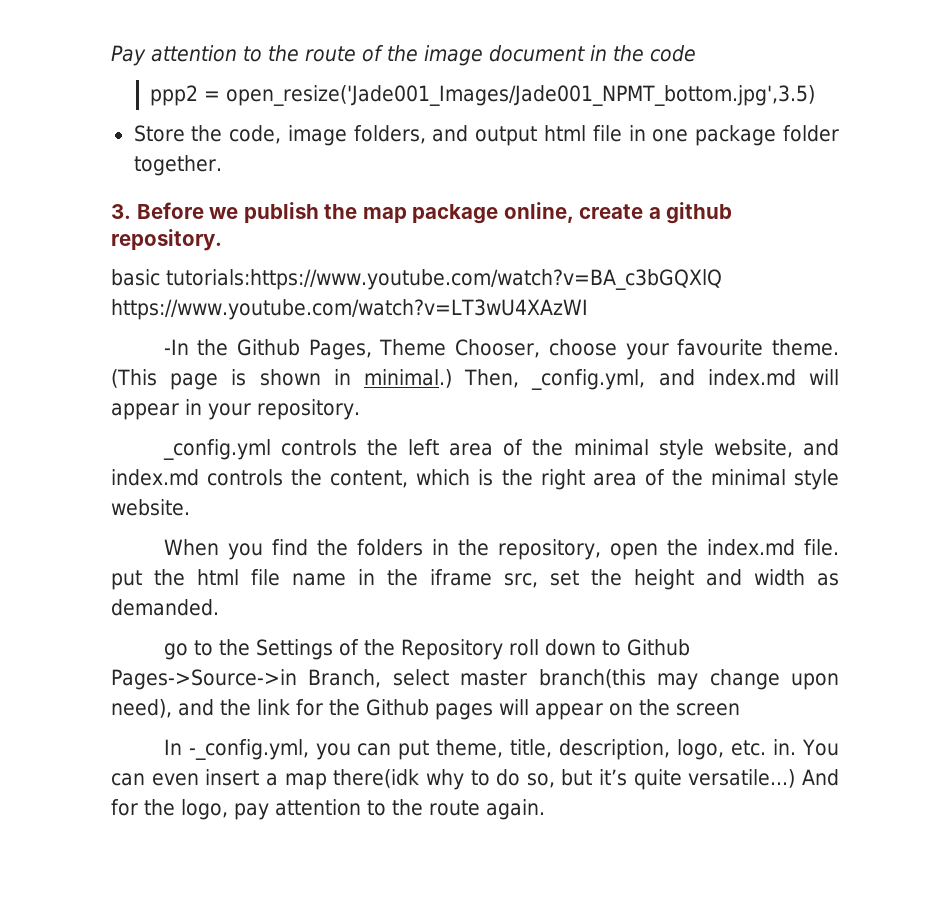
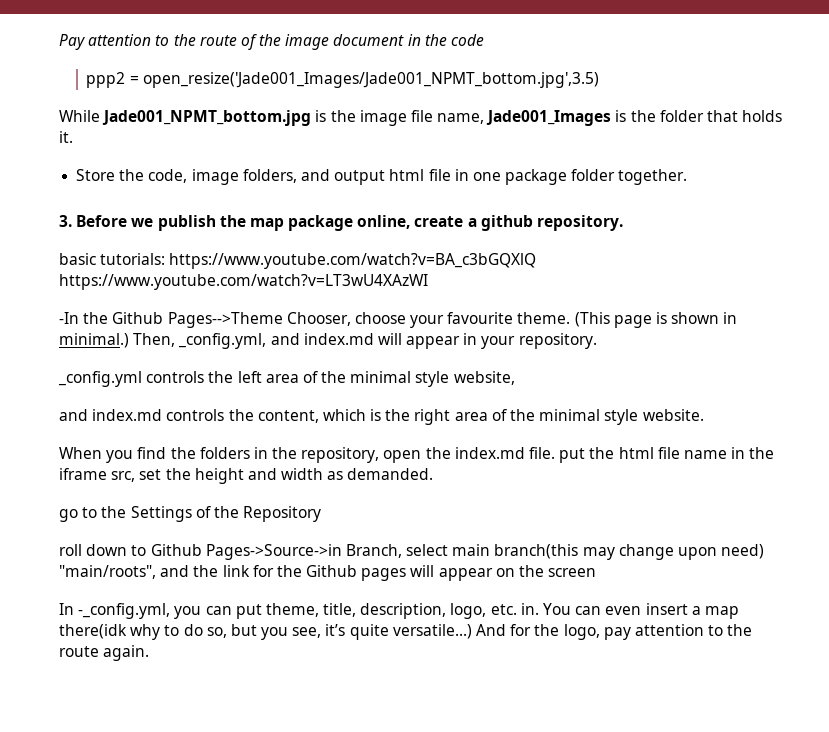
+ While Jade001_NPMT_bottom.jpg is the image file name, Jade001_Images is the folder that holds it.
- basic tutorials:https://www.youtube.com/watch?v=BA_c3bGQXlQ https://www.youtube.com/watch?v=LT3wU4XAzWI
+ basic tutorials: https://www.youtube.com/watch?v=BA_c3bGQXlQ https://www.youtube.com/watch?v=LT3wU4XAzWI
- -In the Github Pages, Theme Chooser, choose your favourite theme.
+ -In the Github Pages-->Theme Chooser, choose your favourite theme.
- _config.yml controls the left area of the minimal style website, and index.md controls the content, which is the right area of the minimal style website.
+ _config.yml controls the left area of the minimal style website,
+ and index.md controls the content, which is the right area of the minimal style website.
- go to the Settings of the Repository roll down to Github Pages->Source->in Branch, select master branch(this may change upon need), and the link for the Github pages will appear on the screen
+ go to the Settings of the Repository
+ roll down to Github Pages->Source->in Branch, select main branch(this may change upon need) "main/roots", and the link for the Github pages will appear on the screen
- You can even insert a map there(idk why to do so, but it’s quite versatile...)
+ You can even insert a map there(idk why to do so, but you see, it’s quite versatile...)

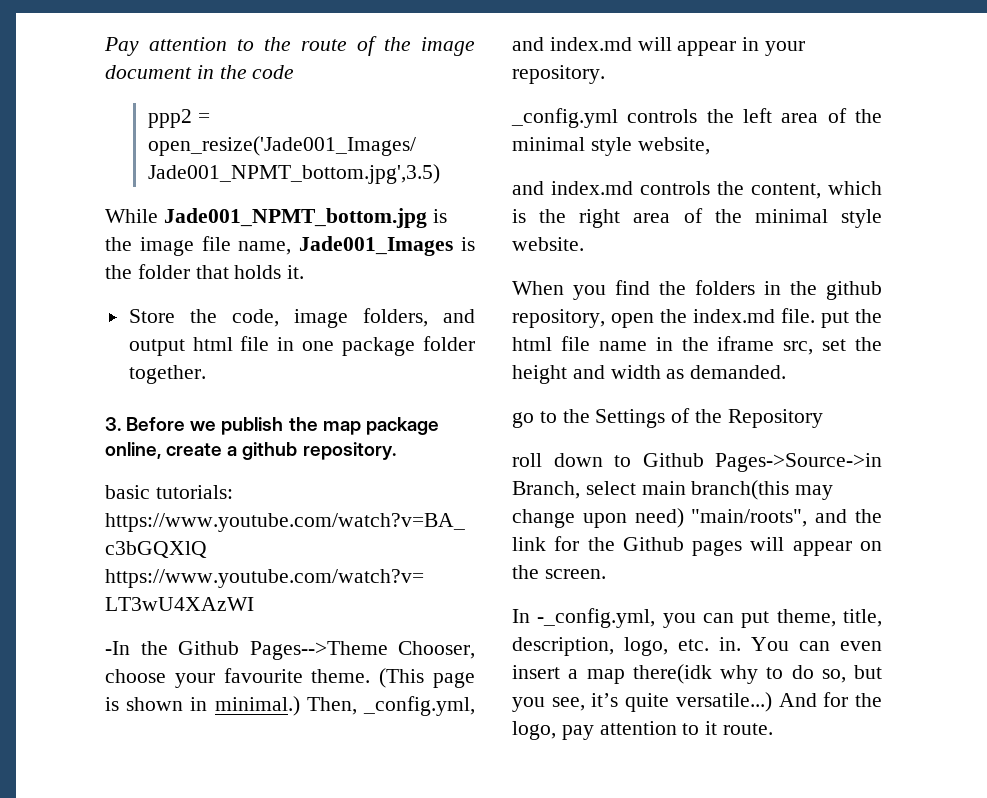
- When you find the folders in the repository, open the index.md file. put the html file name in the iframe src, set the height and width as demanded.
+ When you find the folders in the github repository, open the index.md file. put the html file name in the iframe src, set the height and width as demanded.
- roll down to Github Pages->Source->in Branch, select main branch(this may change upon need) "main/roots", and the link for the Github pages will appear on the screen
+ roll down to Github Pages->Source->in Branch, select main branch(this may change upon need) "main/roots", and the link for the Github pages will appear on the screen.
- And for the logo, pay attention to the route again.
+ And for the logo, pay attention to it route.

